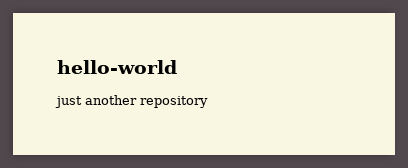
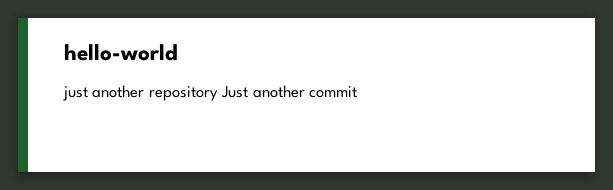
- just another repository
+ just another repository Just another commit

